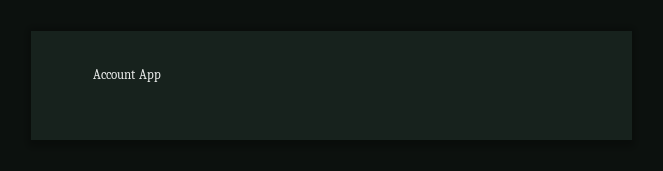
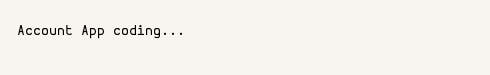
- Account App
+ Account App coding...

